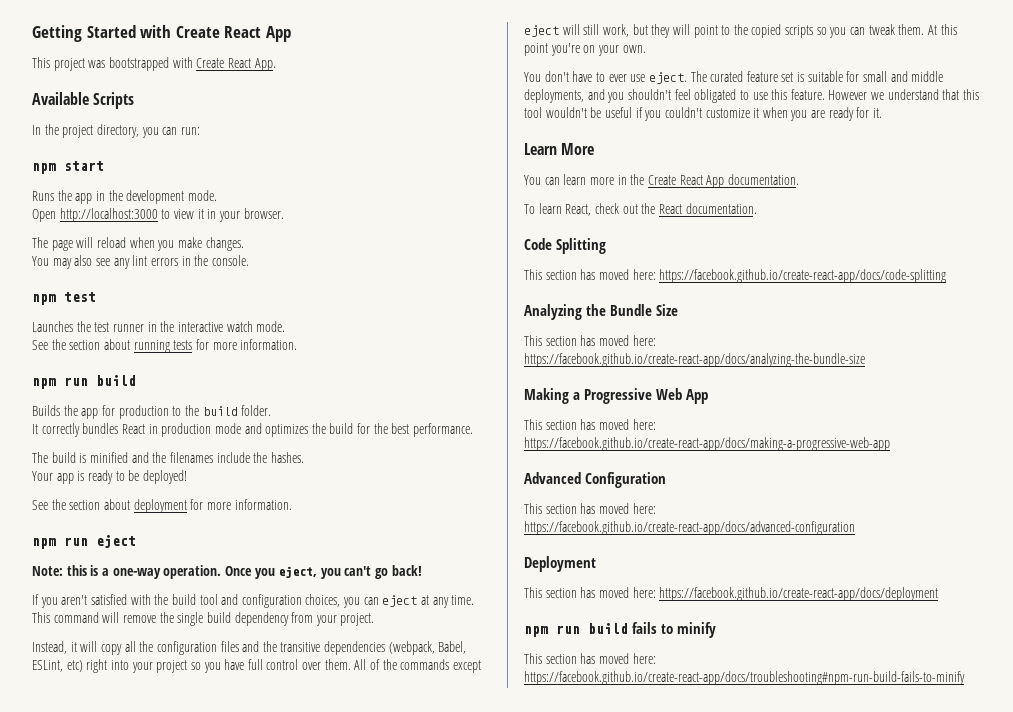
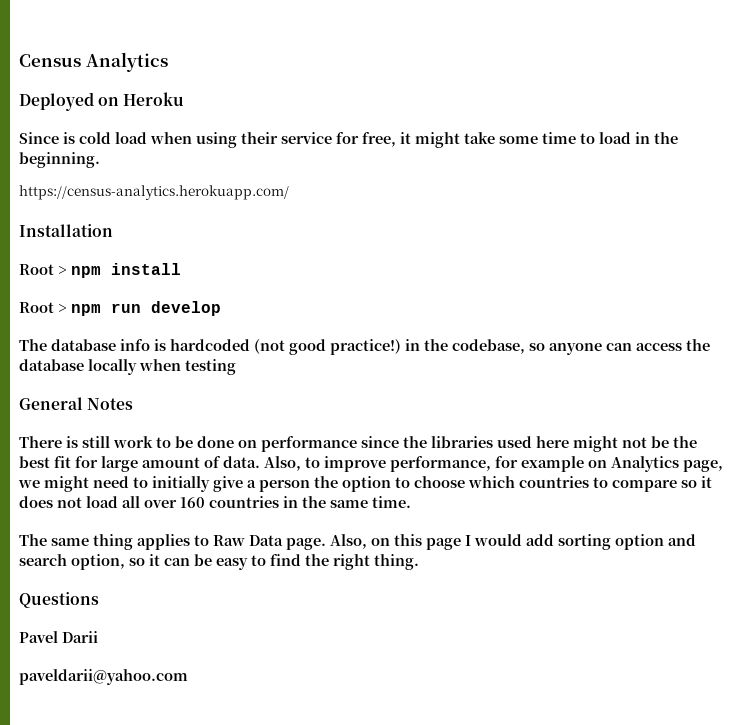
- Getting Started with Create React App
- This project was bootstrapped with Create React App.
- Available Scripts
- In the project directory, you can run:
- npm start
- Runs the app in the development mode.
- Open http://localhost:3000 to view it in your browser.
- The page will reload when you make changes.
- You may also see any lint errors in the console.
- npm test
- Launches the test runner in the interactive watch mode.
- See the section about running tests for more information.
- npm run build
- Builds the app for production to the build folder.
- It correctly bundles React in production mode and optimizes the build for the best performance.
- The build is minified and the filenames include the hashes.
- Your app is ready to be deployed!
- See the section about deployment for more information.
- npm run eject
- Note: this is a one-way operation. Once you eject, you can't go back!
- If you aren't satisfied with the build tool and configuration choices, you can eject at any time. This command will remove the single build dependency from your project.
- Instead, it will copy all the configuration files and the transitive dependencies (webpack, Babel, ESLint, etc) right into your project so you have full control over them. All of the commands except eject will still work, but they will point to the copied scripts so you can tweak them. At this point you're on your own.
- You don't have to ever use eject. The curated feature set is suitable for small and middle deployments, and you shouldn't feel obligated to use this feature. However we understand that this tool wouldn't be useful if you couldn't customize it when you are ready for it.
- Learn More
- You can learn more in the Create React App documentation.
- To learn React, check out the React documentation.
- Code Splitting
- This section has moved here: https://facebook.github.io/create-react-app/docs/code-splitting
- Analyzing the Bundle Size
- This section has moved here: https://facebook.github.io/create-react-app/docs/analyzing-the-bundle-size
- Making a Progressive Web App
- This section has moved here: https://facebook.github.io/create-react-app/docs/making-a-progressive-web-app
- Advanced Configuration
- This section has moved here: https://facebook.github.io/create-react-app/docs/advanced-configuration
- Deployment
- This section has moved here: https://facebook.github.io/create-react-app/docs/deployment
- npm run build fails to minify
- This section has moved here: https://facebook.github.io/create-react-app/docs/troubleshooting#npm-run-build-fails-to-minify
+ Census Analytics
+ Deployed on Heroku
+ Since is cold load when using their service for free, it might take some time to load in the beginning.
+ https://census-analytics.herokuapp.com/
+ Installation
+ Root > npm install
+ Root > npm run develop
+ The database info is hardcoded (not good practice!) in the codebase, so anyone can access the database locally when testing
+ General Notes
+ There is still work to be done on performance since the libraries used here might not be the best fit for large amount of data. Also, to improve performance, for example on Analytics page, we might need to initially give a person the option to choose which countries to compare so it does not load all over 160 countries in the same time.
+ The same thing applies to Raw Data page. Also, on this page I would add sorting option and search option, so it can be easy to find the right thing.
+ Questions
+ Pavel Darii
+ paveldarii@yahoo.com

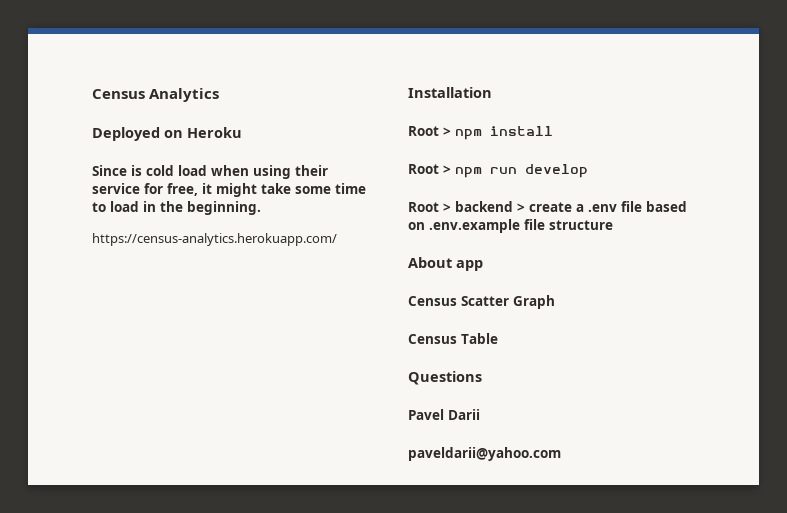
- The database info is hardcoded (not good practice!) in the codebase, so anyone can access the database locally when testing
- General Notes
- There is still work to be done on performance since the libraries used here might not be the best fit for large amount of data. Also, to improve performance, for example on Analytics page, we might need to initially give a person the option to choose which countries to compare so it does not load all over 160 countries in the same time.
- The same thing applies to Raw Data page. Also, on this page I would add sorting option and search option, so it can be easy to find the right thing.
+ Root > backend > create a .env file based on .env.example file structure
+ About app
+ Census Scatter Graph
+ Census Table

